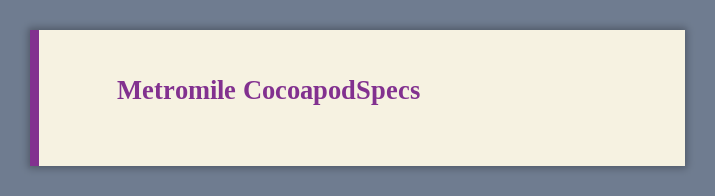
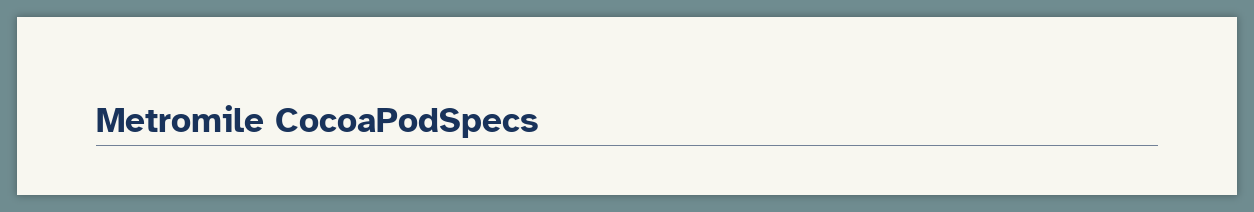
- Metromile CocoapodSpecs
+ Metromile CocoaPodSpecs

